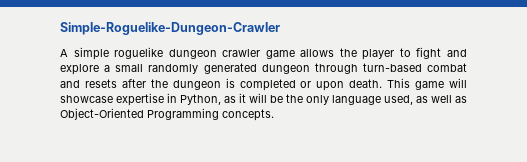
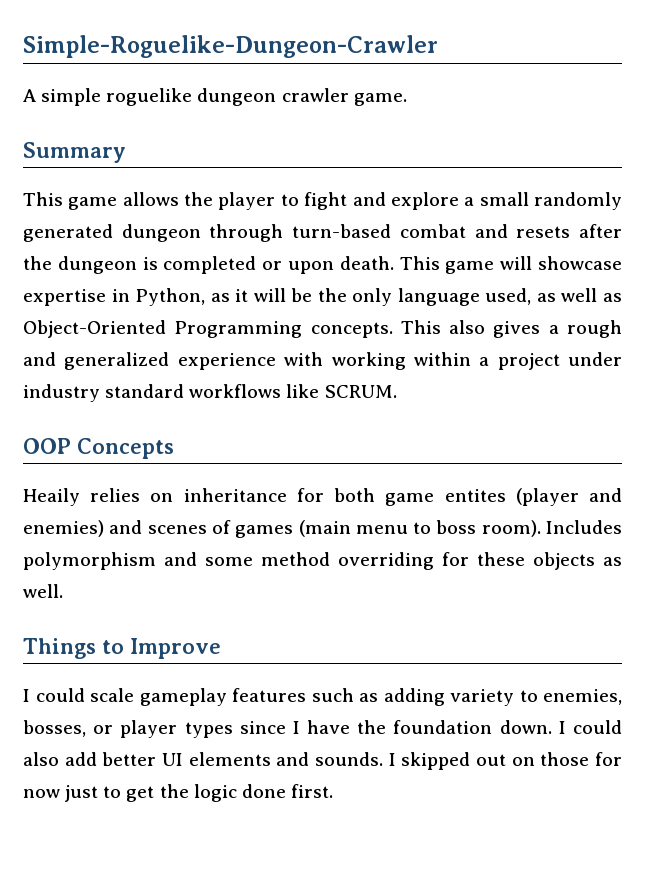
- A simple roguelike dungeon crawler game allows the player to fight and explore a small randomly generated dungeon through turn-based combat and resets after the dungeon is completed or upon death.
+ A simple roguelike dungeon crawler game.
+ Summary
+ This game allows the player to fight and explore a small randomly generated dungeon through turn-based combat and resets after the dungeon is completed or upon death.
+ This also gives a rough and generalized experience with working within a project under industry standard workflows like SCRUM.
+ OOP Concepts
+ Heaily relies on inheritance for both game entites (player and enemies) and scenes of games (main menu to boss room). Includes polymorphism and some method overriding for these objects as well.
+ Things to Improve
+ I could scale gameplay features such as adding variety to enemies, bosses, or player types since I have the foundation down. I could also add better UI elements and sounds. I skipped out on those for now just to get the logic done first.

